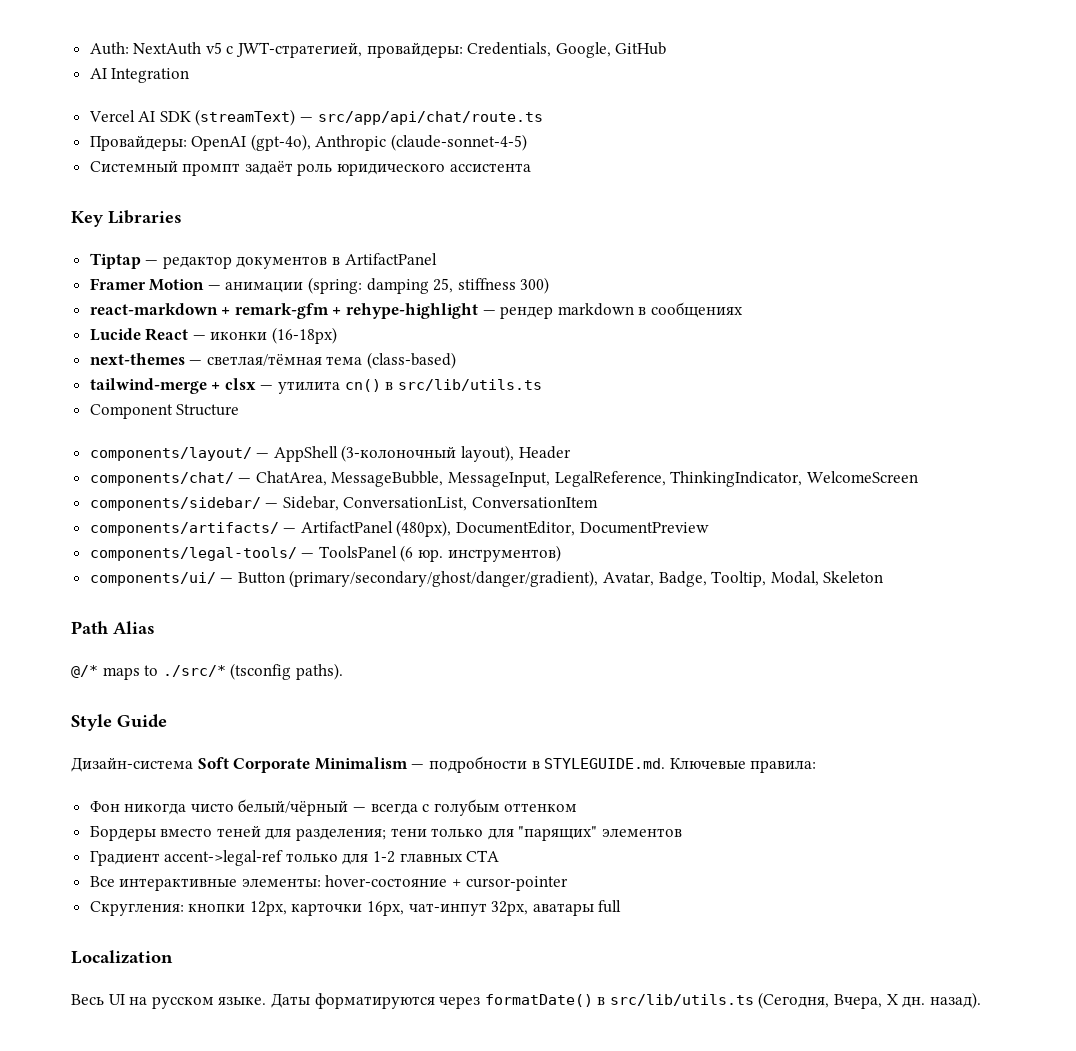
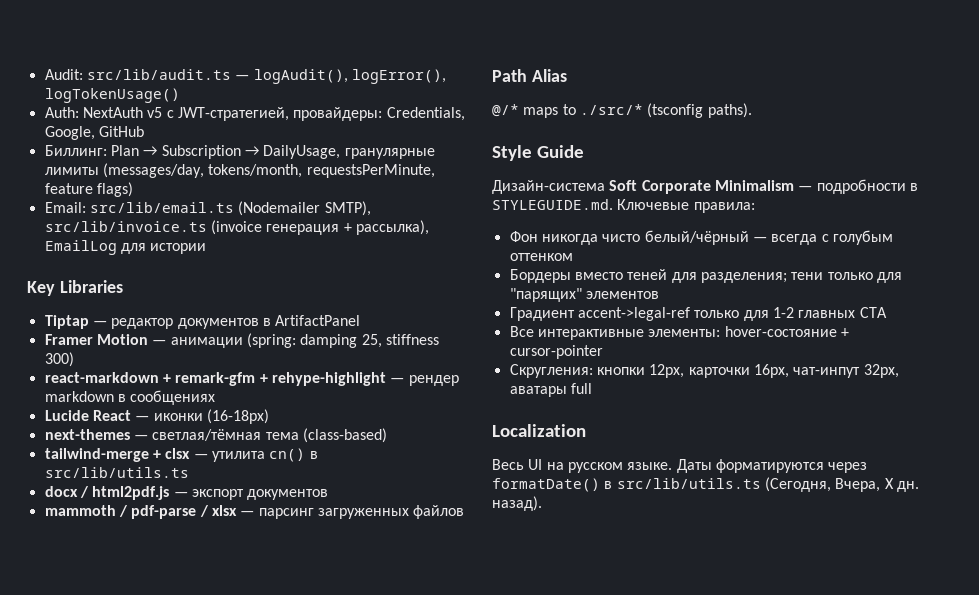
+ Audit: src/lib/audit.ts — logAudit(), logError(), logTokenUsage()
- AI Integration
- Vercel AI SDK (streamText) — src/app/api/chat/route.ts
- Провайдеры: OpenAI (gpt-4o), Anthropic (claude-sonnet-4-5)
- Системный промпт задаёт роль юридического ассистента
+ Биллинг: Plan → Subscription → DailyUsage, гранулярные лимиты (messages/day, tokens/month, requestsPerMinute, feature flags)
+ Email: src/lib/email.ts (Nodemailer SMTP), src/lib/invoice.ts (invoice генерация + рассылка), EmailLog для истории
- Component Structure
- components/layout/ — AppShell (3-колоночный layout), Header
- components/chat/ — ChatArea, MessageBubble, MessageInput, LegalReference, ThinkingIndicator, WelcomeScreen
- components/sidebar/ — Sidebar, ConversationList, ConversationItem
- components/artifacts/ — ArtifactPanel (480px), DocumentEditor, DocumentPreview
- components/legal-tools/ — ToolsPanel (6 юр. инструментов)
- components/ui/ — Button (primary/secondary/ghost/danger/gradient), Avatar, Badge, Tooltip, Modal, Skeleton
+ docx / html2pdf.js — экспорт документов
+ mammoth / pdf-parse / xlsx — парсинг загруженных файлов

